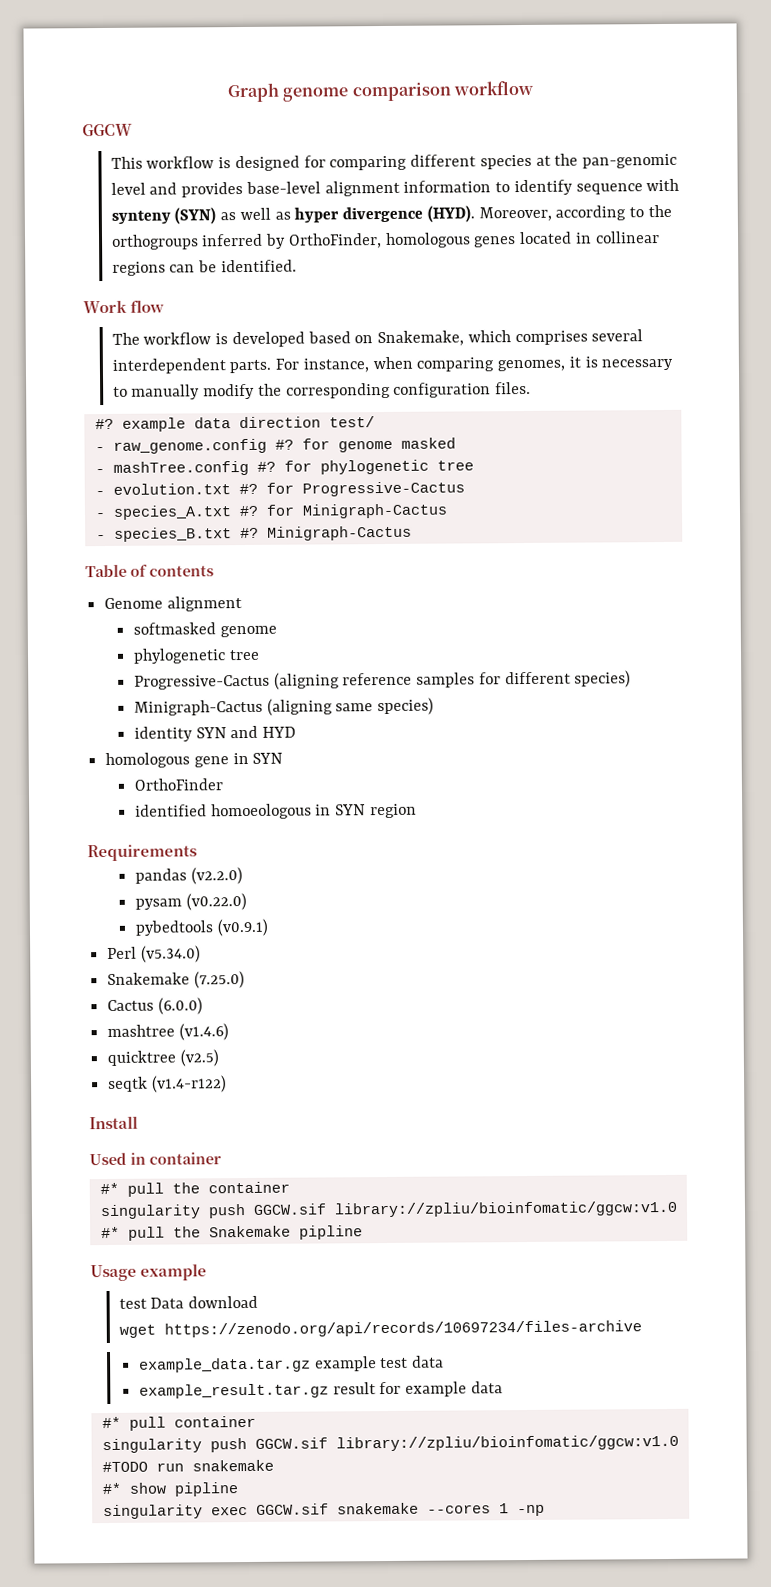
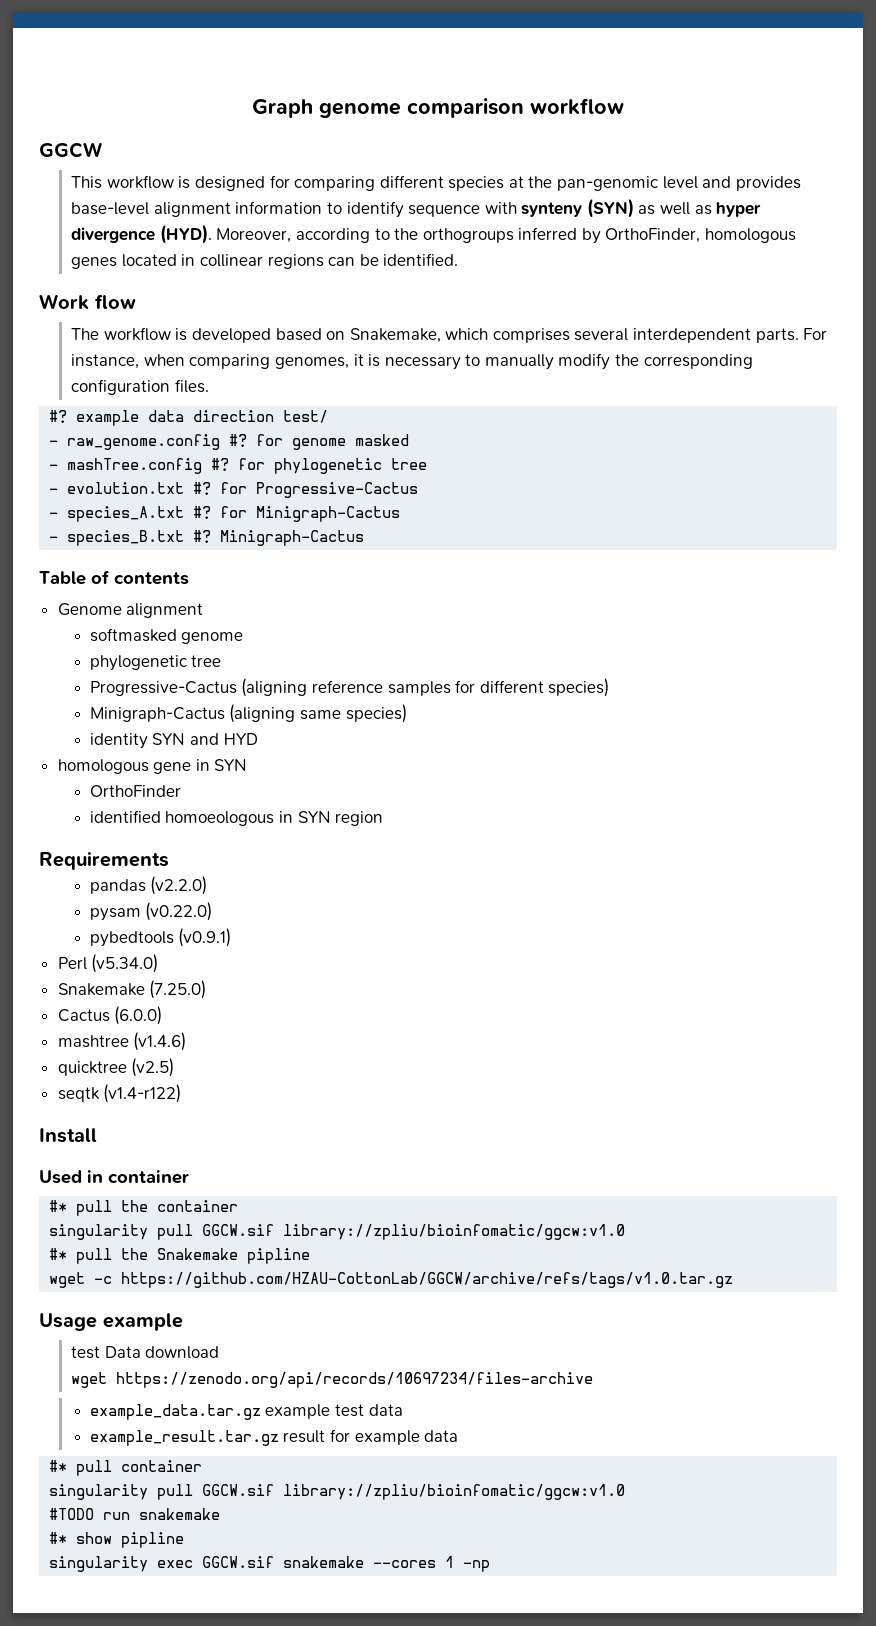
  #* pull the container
- singularity push GGCW.sif library://zpliu/bioinfomatic/ggcw:v1.0
+ singularity pull GGCW.sif library://zpliu/bioinfomatic/ggcw:v1.0
+ wget -c https://github.com/HZAU-CottonLab/GGCW/archive/refs/tags/v1.0.tar.gz
  #* pull container
- singularity push GGCW.sif library://zpliu/bioinfomatic/ggcw:v1.0
+ singularity pull GGCW.sif library://zpliu/bioinfomatic/ggcw:v1.0

